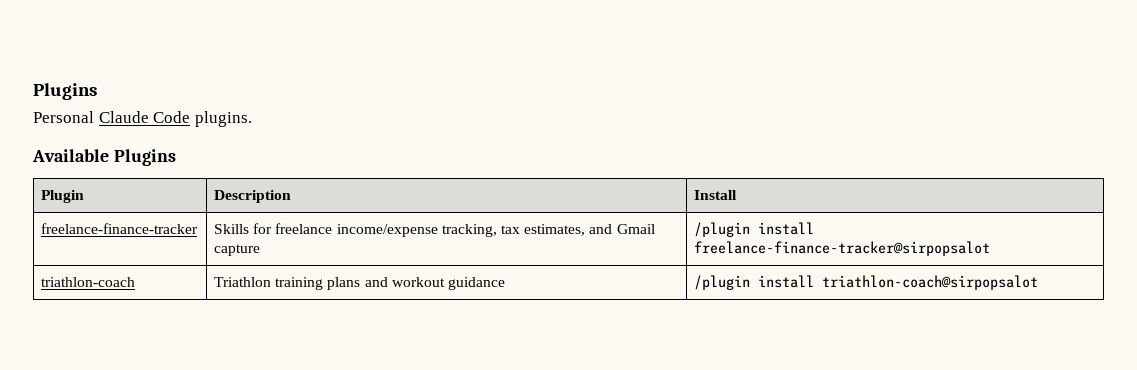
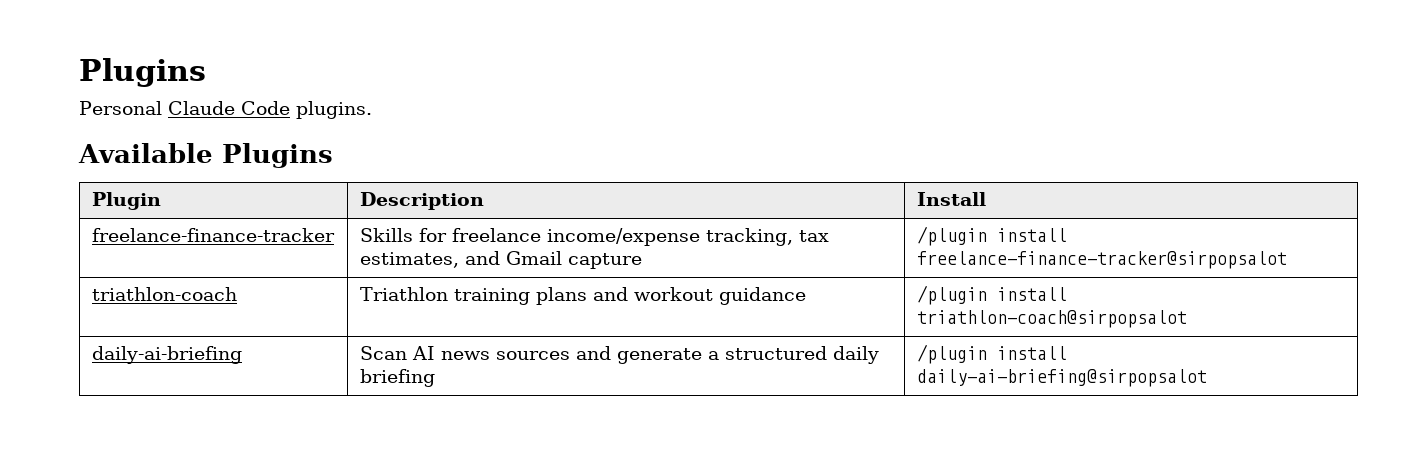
+ daily-ai-briefing | Scan AI news sources and generate a structured daily briefing | /plugin install daily-ai-briefing@sirpopsalot

